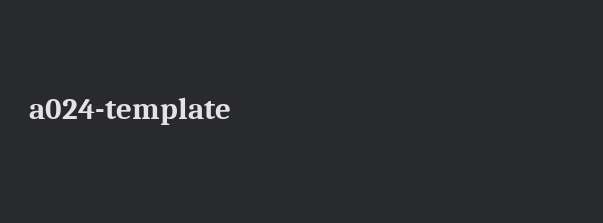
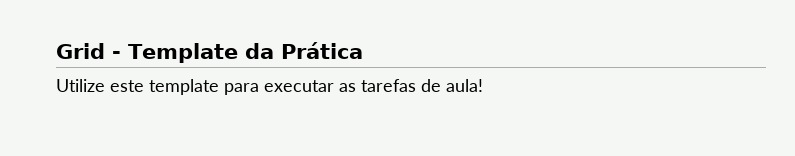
- a024-template
+ Grid - Template da Prática
+ Utilize este template para executar as tarefas de aula!

